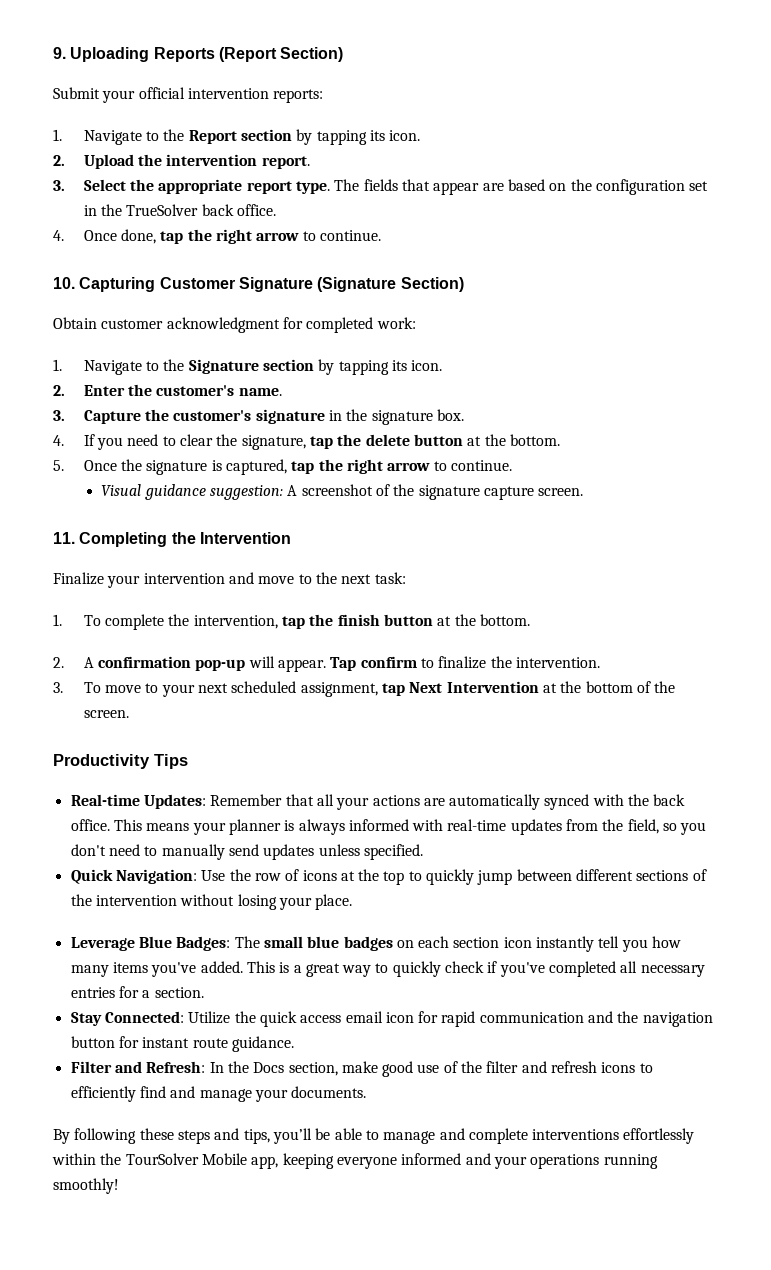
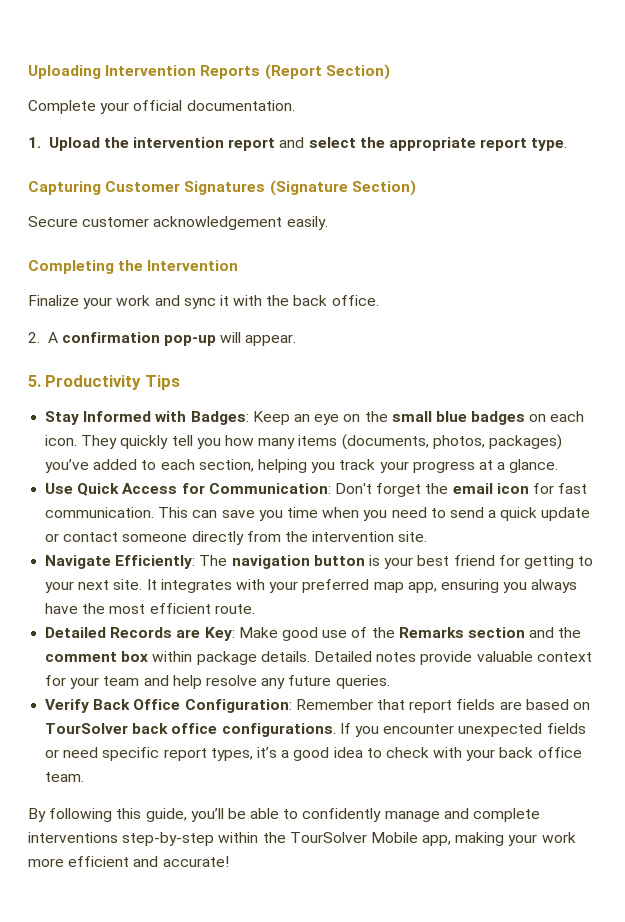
- 9. Uploading Reports (Report Section)
+ Uploading Intervention Reports (Report Section)
- Submit your official intervention reports:
- 1. Navigate to the Report section by tapping its icon.
- 2. Upload the intervention report.
- 3. Select the appropriate report type. The fields that appear are based on the configuration set in the TrueSolver back office.
- 4. Once done, tap the right arrow to continue.
- 10. Capturing Customer Signature (Signature Section)
+ Complete your official documentation.
+ 1. Upload the intervention report and select the appropriate report type.
+ Capturing Customer Signatures (Signature Section)
- Obtain customer acknowledgment for completed work:
- 1. Navigate to the Signature section by tapping its icon.
- 2. Enter the customer's name.
- 3. Capture the customer's signature in the signature box.
- 4. If you need to clear the signature, tap the delete button at the bottom.
- 5. Once the signature is captured, tap the right arrow to continue.
- Visual guidance suggestion: A screenshot of the signature capture screen.
- 11. Completing the Intervention
+ Secure customer acknowledgement easily.
+ Completing the Intervention
- Finalize your intervention and move to the next task:
- 1. To complete the intervention, tap the finish button at the bottom.
+ Finalize your work and sync it with the back office.
- 2. A confirmation pop-up will appear. Tap confirm to finalize the intervention.
- 3. To move to your next scheduled assignment, tap Next Intervention at the bottom of the screen.
- Productivity Tips
- Real-time Updates: Remember that all your actions are automatically synced with the back office. This means your planner is always informed with real-time updates from the field, so you don't need to manually send updates unless specified.
- Quick Navigation: Use the row of icons at the top to quickly jump between different sections of the intervention without losing your place.
- Leverage Blue Badges: The small blue badges on each section icon instantly tell you how many items you've added. This is a great way to quickly check if you've completed all necessary entries for a section.
- Stay Connected: Utilize the quick access email icon for rapid communication and the navigation button for instant route guidance.
- Filter and Refresh: In the Docs section, make good use of the filter and refresh icons to efficiently find and manage your documents.
- By following these steps and tips, you’ll be able to manage and complete interventions effortlessly within the TourSolver Mobile app, keeping everyone informed and your operations running smoothly!
+ 2. A confirmation pop-up will appear.
+ 5. Productivity Tips
+ Stay Informed with Badges: Keep an eye on the small blue badges on each icon. They quickly tell you how many items (documents, photos, packages) you’ve added to each section, helping you track your progress at a glance.
+ Use Quick Access for Communication: Don't forget the email icon for fast communication. This can save you time when you need to send a quick update or contact someone directly from the intervention site.
+ Navigate Efficiently: The navigation button is your best friend for getting to your next site. It integrates with your preferred map app, ensuring you always have the most efficient route.
+ Detailed Records are Key: Make good use of the Remarks section and the comment box within package details. Detailed notes provide valuable context for your team and help resolve any future queries.
+ Verify Back Office Configuration: Remember that report fields are based on TourSolver back office configurations. If you encounter unexpected fields or need specific report types, it’s a good idea to check with your back office team.
+ By following this guide, you’ll be able to confidently manage and complete interventions step-by-step within the TourSolver Mobile app, making your work more efficient and accurate!

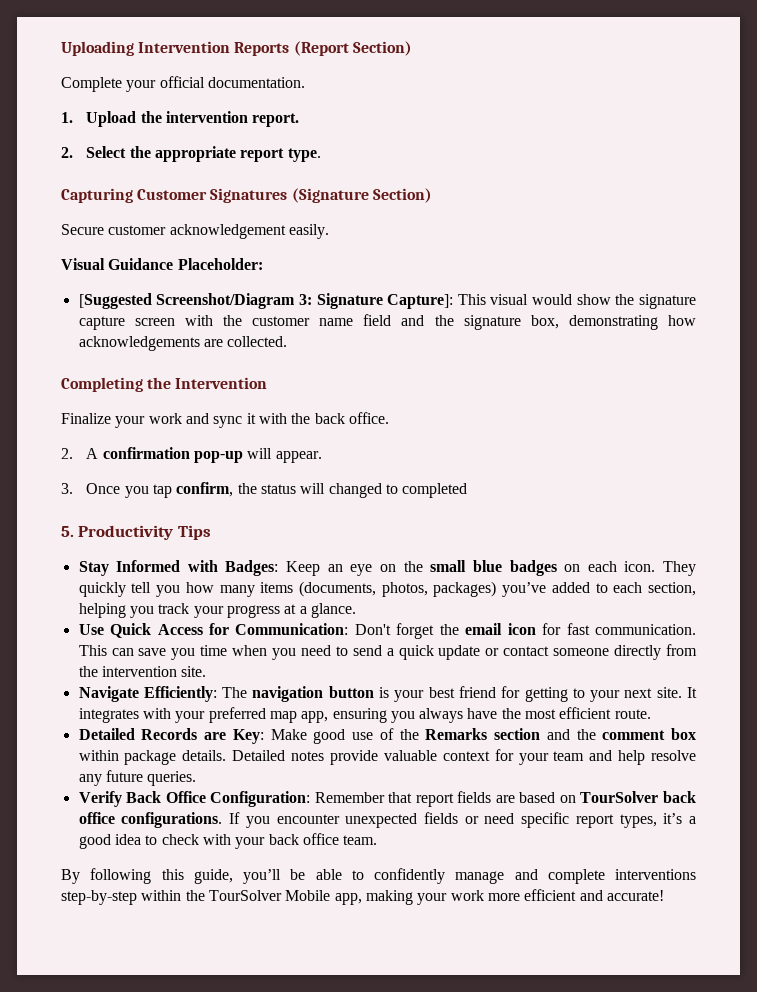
- 1. Upload the intervention report and select the appropriate report type.
+ 1. Upload the intervention report.
+ 2. Select the appropriate report type.
+ Visual Guidance Placeholder:
+ [Suggested Screenshot/Diagram 3: Signature Capture]: This visual would show the signature capture screen with the customer name field and the signature box, demonstrating how acknowledgements are collected.
+ 3. Once you tap confirm, the status will changed to completed

